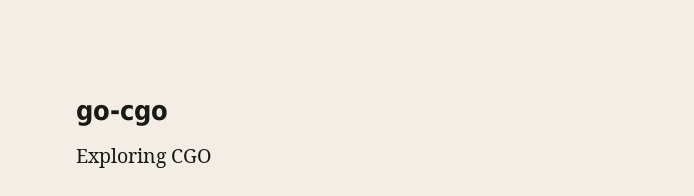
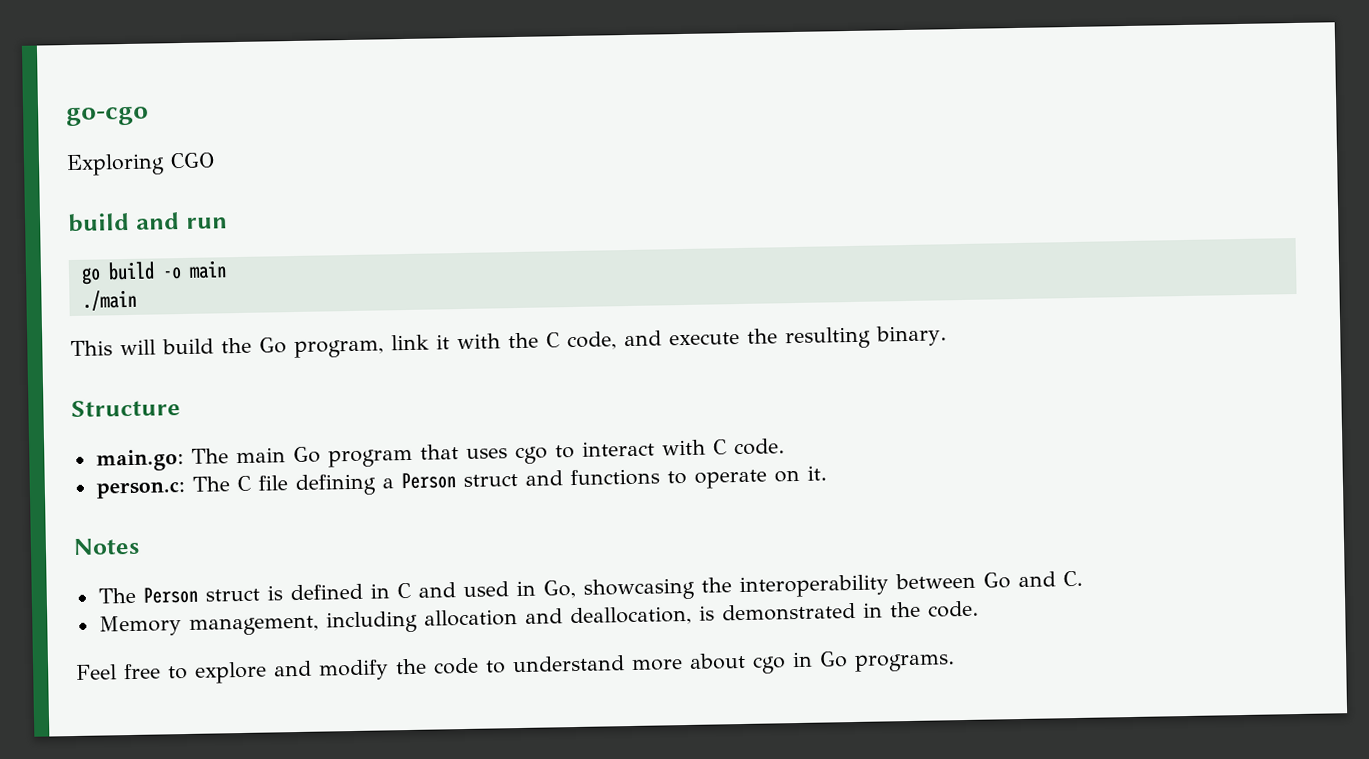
+ build and run
+ go build -o main
+ ./main
+ This will build the Go program, link it with the C code, and execute the resulting binary.
+ Structure
+ main.go: The main Go program that uses cgo to interact with C code.
+ person.c: The C file defining a Person struct and functions to operate on it.
+ Notes
+ The Person struct is defined in C and used in Go, showcasing the interoperability between Go and C.
+ Memory management, including allocation and deallocation, is demonstrated in the code.
+ Feel free to explore and modify the code to understand more about cgo in Go programs.

